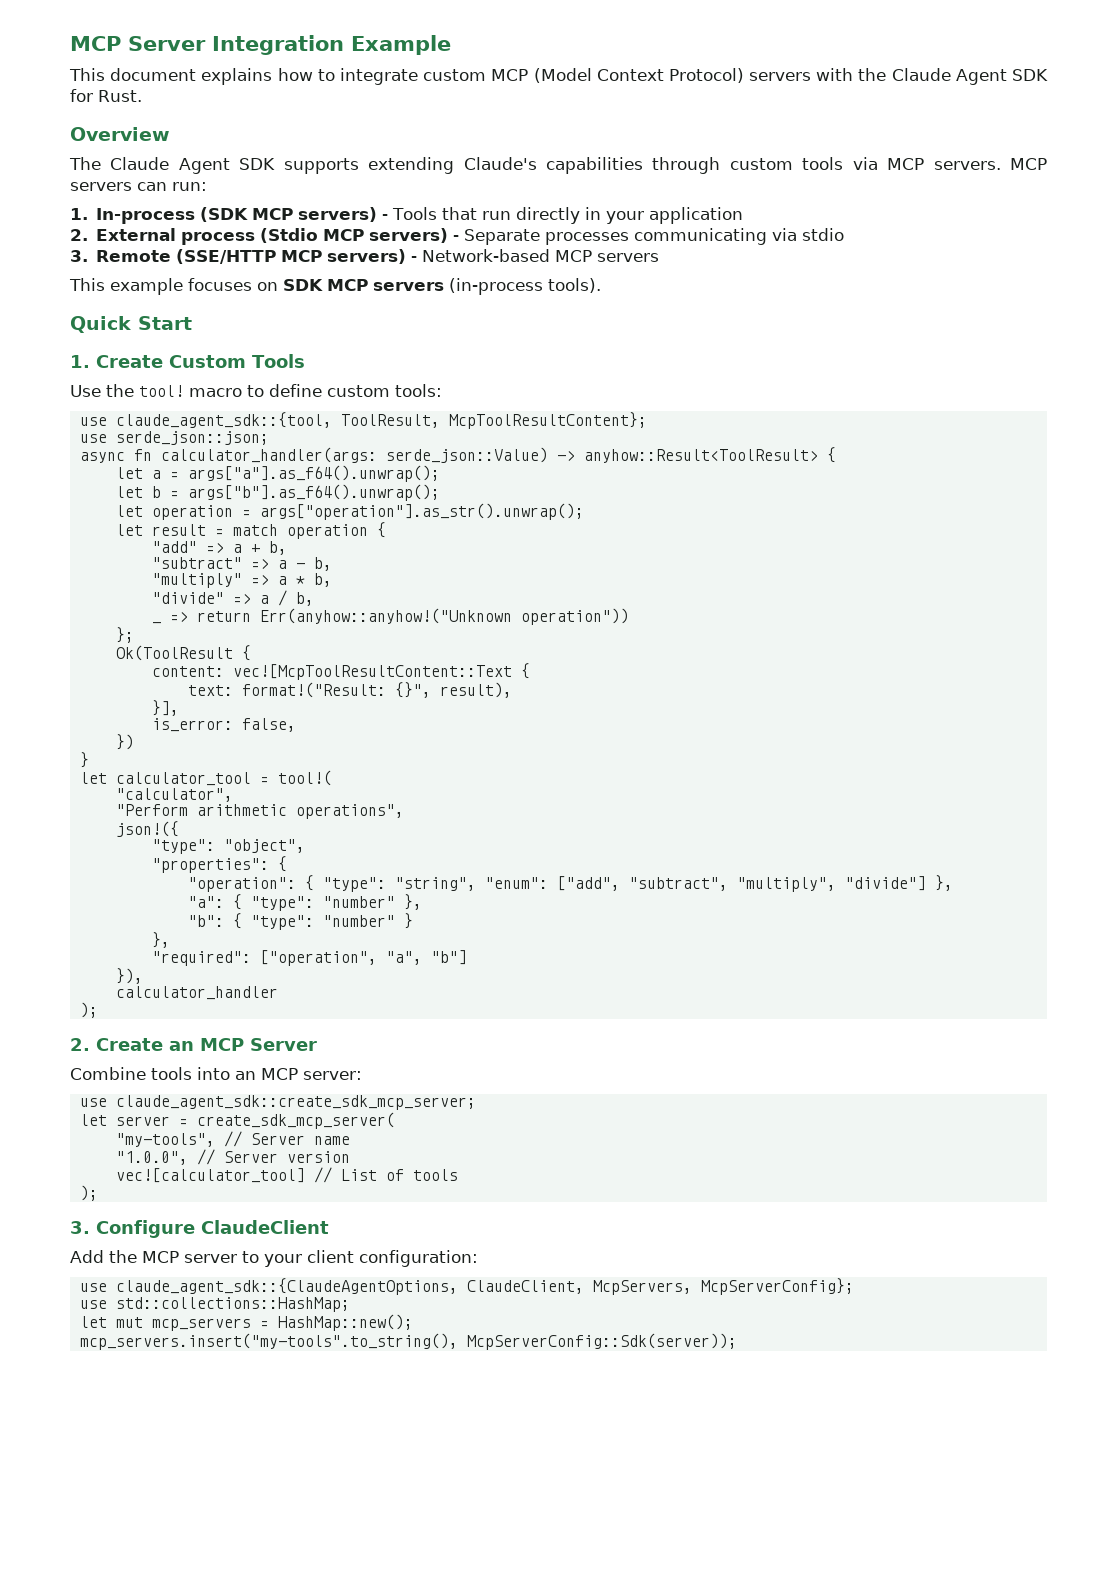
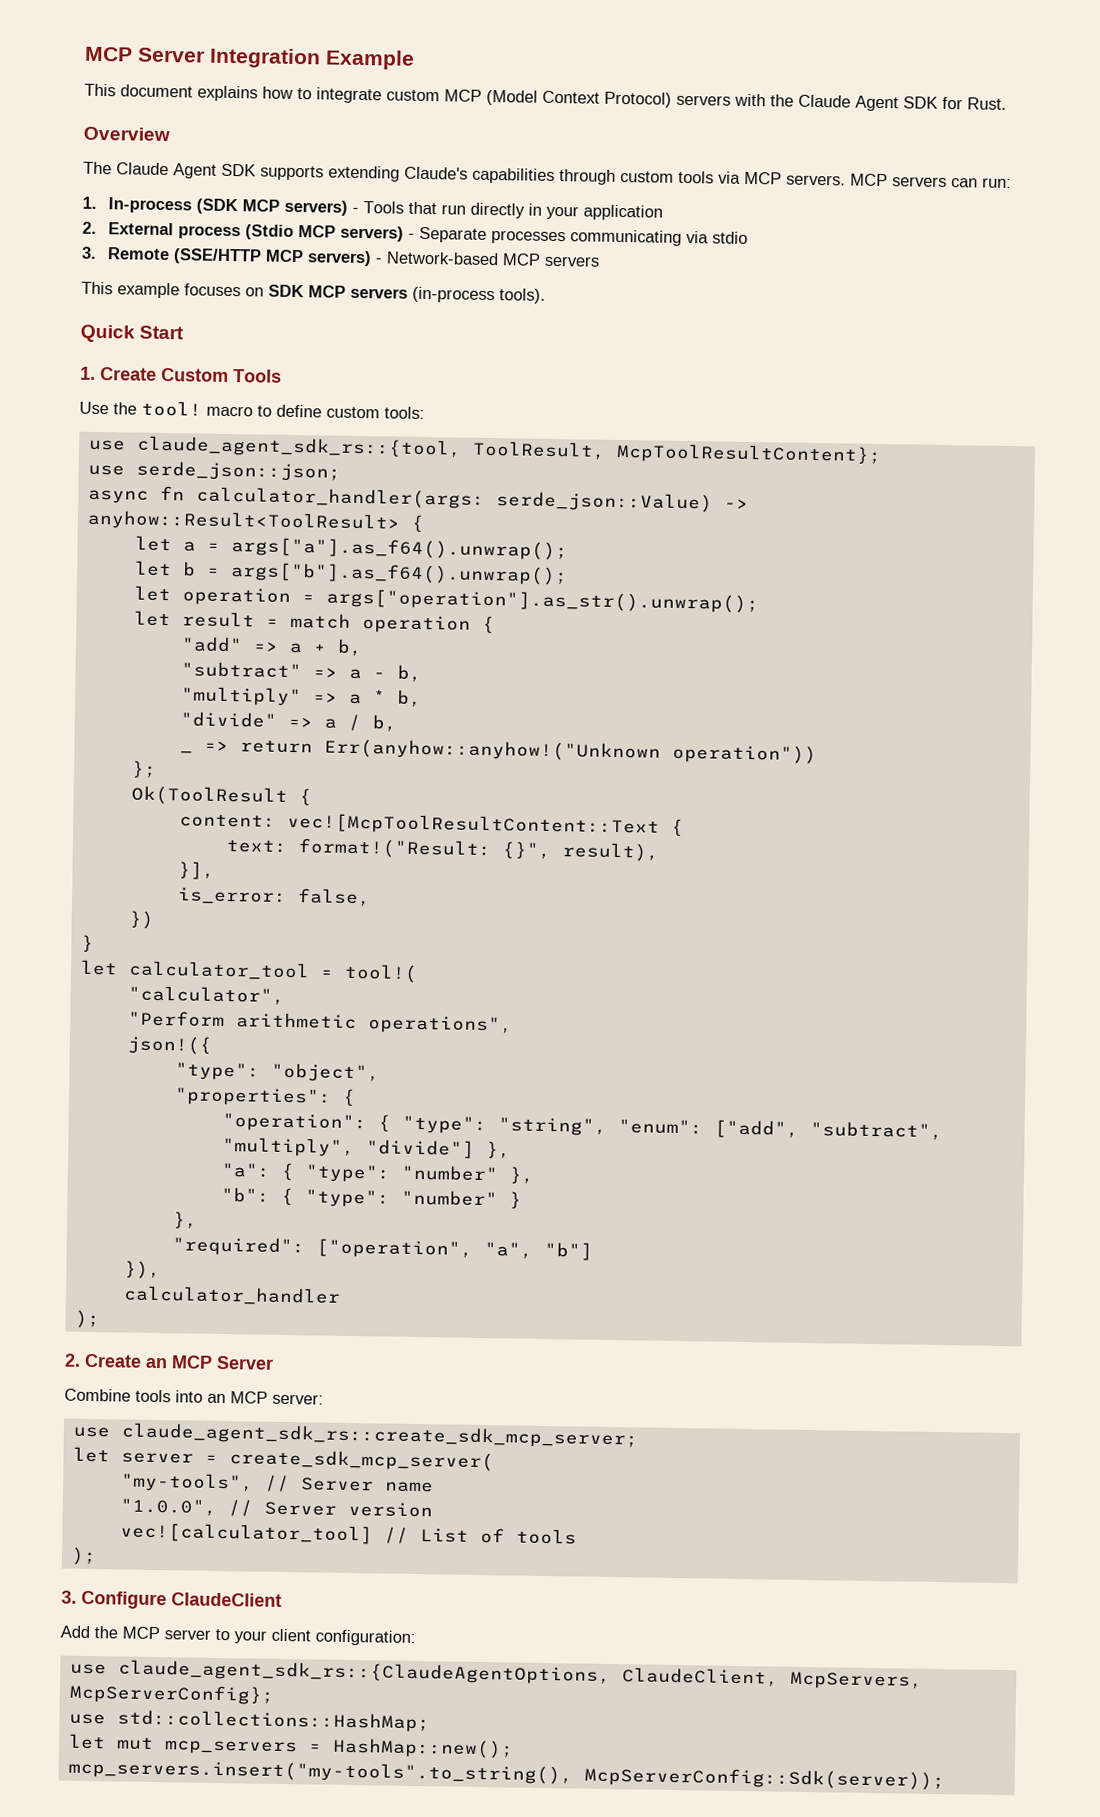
- use claude_agent_sdk::{tool, ToolResult, McpToolResultContent};
+ use claude_agent_sdk_rs::{tool, ToolResult, McpToolResultContent};
- use claude_agent_sdk::create_sdk_mcp_server;
+ use claude_agent_sdk_rs::create_sdk_mcp_server;
- use claude_agent_sdk::{ClaudeAgentOptions, ClaudeClient, McpServers, McpServerConfig};
+ use claude_agent_sdk_rs::{ClaudeAgentOptions, ClaudeClient, McpServers, McpServerConfig};

